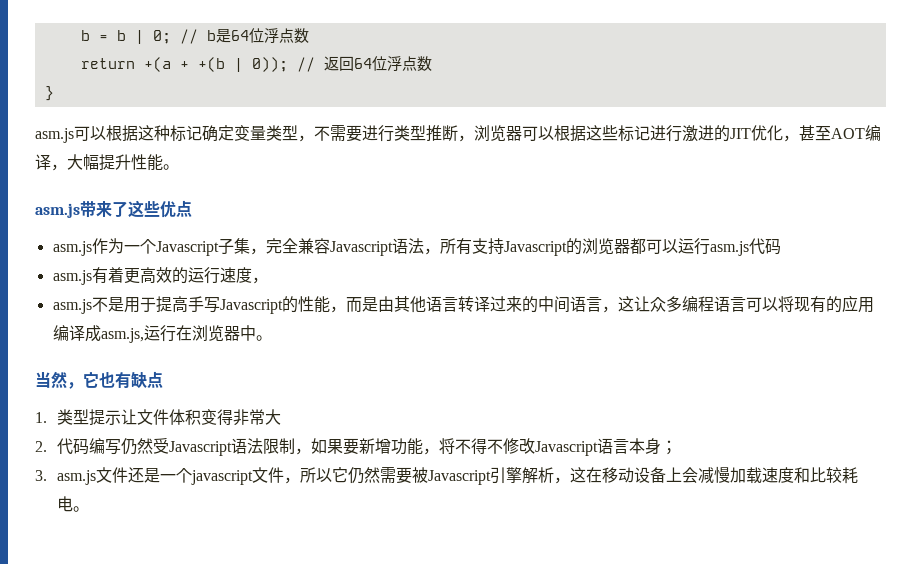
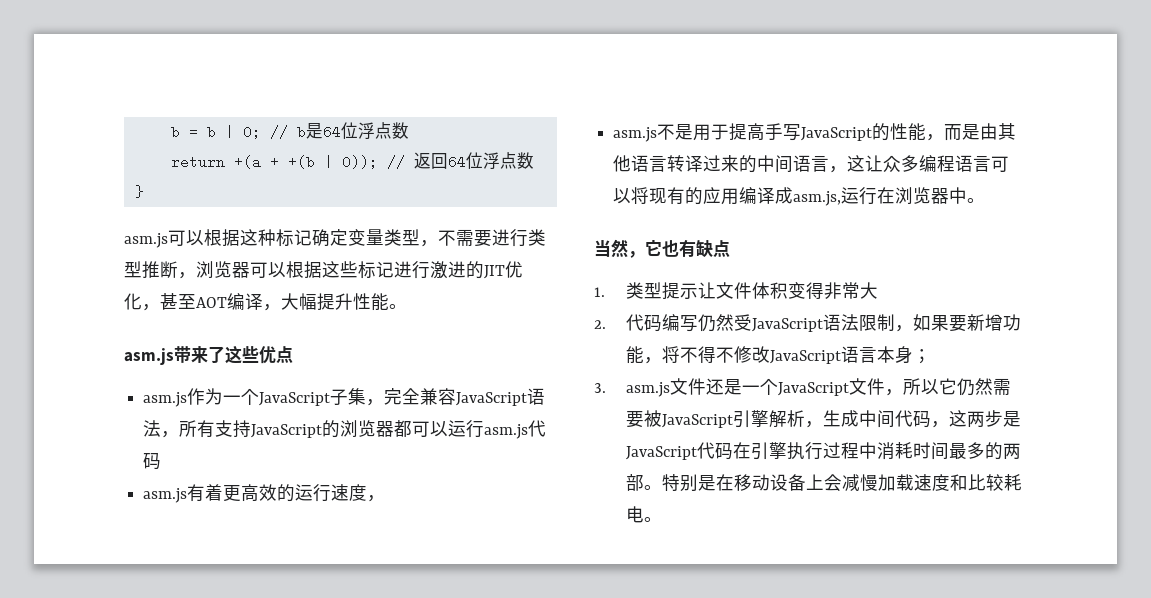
- asm.js作为一个Javascript子集，完全兼容Javascript语法，所有支持Javascript的浏览器都可以运行asm.js代码
+ asm.js作为一个JavaScript子集，完全兼容JavaScript语法，所有支持JavaScript的浏览器都可以运行asm.js代码
- asm.js不是用于提高手写Javascript的性能，而是由其他语言转译过来的中间语言，这让众多编程语言可以将现有的应用编译成asm.js,运行在浏览器中。
+ asm.js不是用于提高手写JavaScript的性能，而是由其他语言转译过来的中间语言，这让众多编程语言可以将现有的应用编译成asm.js,运行在浏览器中。
- 2.代码编写仍然受Javascript语法限制，如果要新增功能，将不得不修改Javascript语言本身；
+ 2.代码编写仍然受JavaScript语法限制，如果要新增功能，将不得不修改JavaScript语言本身；
- 3. asm.js文件还是一个javascript文件，所以它仍然需要被Javascript引擎解析，这在移动设备上会减慢加载速度和比较耗电。
+ 3. asm.js文件还是一个JavaScript文件，所以它仍然需要被JavaScript引擎解析，生成中间代码，这两步是JavaScript代码在引擎执行过程中消耗时间最多的两部。特别是在移动设备上会减慢加载速度和比较耗电。

